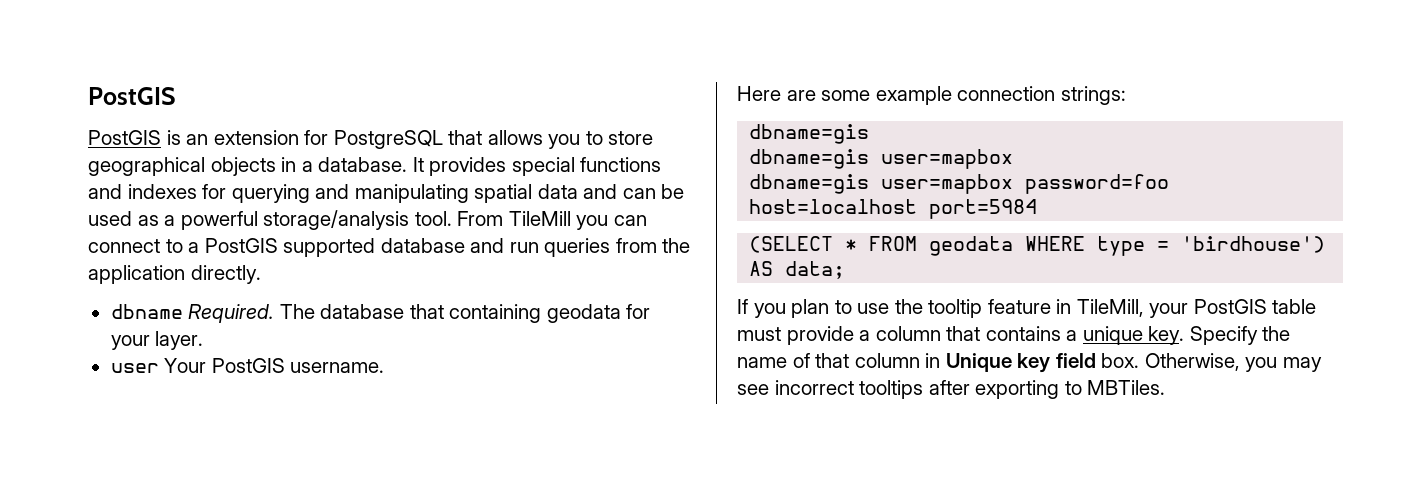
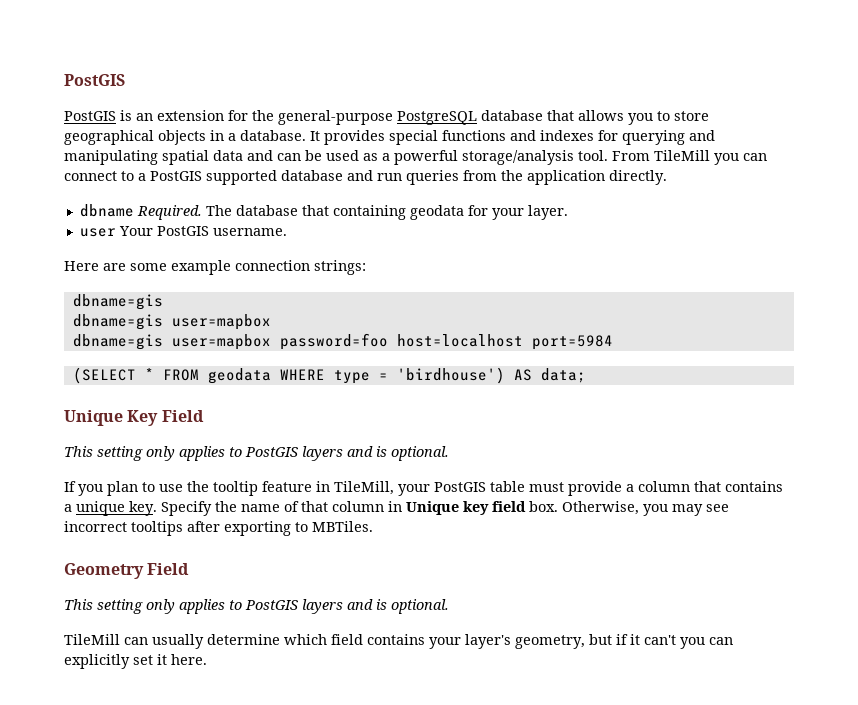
- PostGIS is an extension for PostgreSQL that allows you to store geographical objects in a database.
+ PostGIS is an extension for the general-purpose PostgreSQL database that allows you to store geographical objects in a database.
+ Unique Key Field
+ This setting only applies to PostGIS layers and is optional.
+ Geometry Field
+ This setting only applies to PostGIS layers and is optional.
+ TileMill can usually determine which field contains your layer's geometry, but if it can't you can explicitly set it here.

